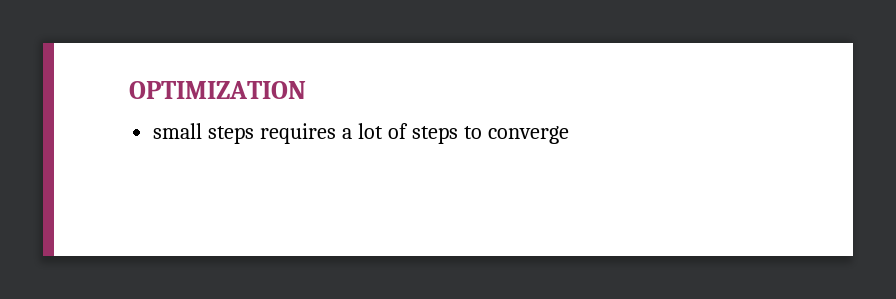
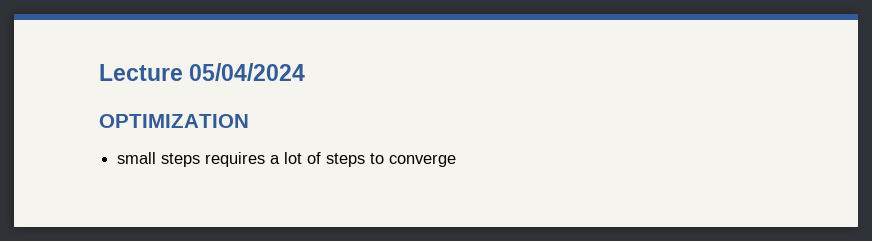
+ Lecture 05/04/2024

